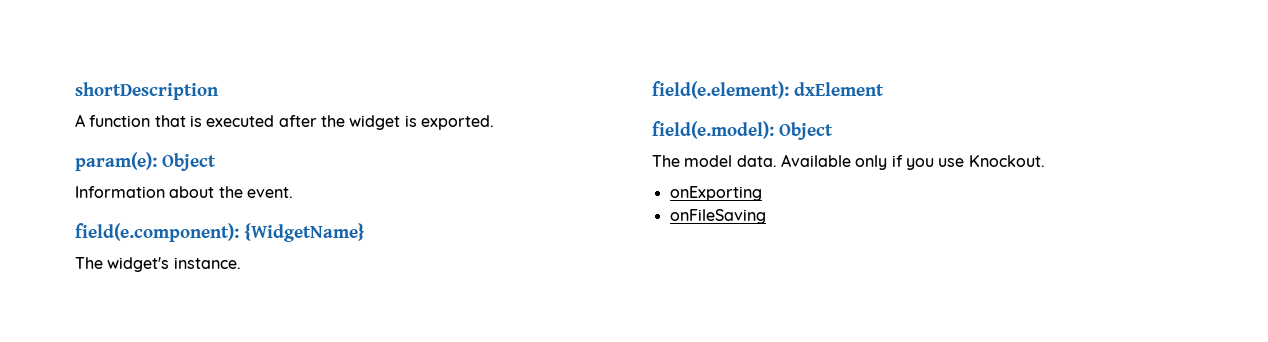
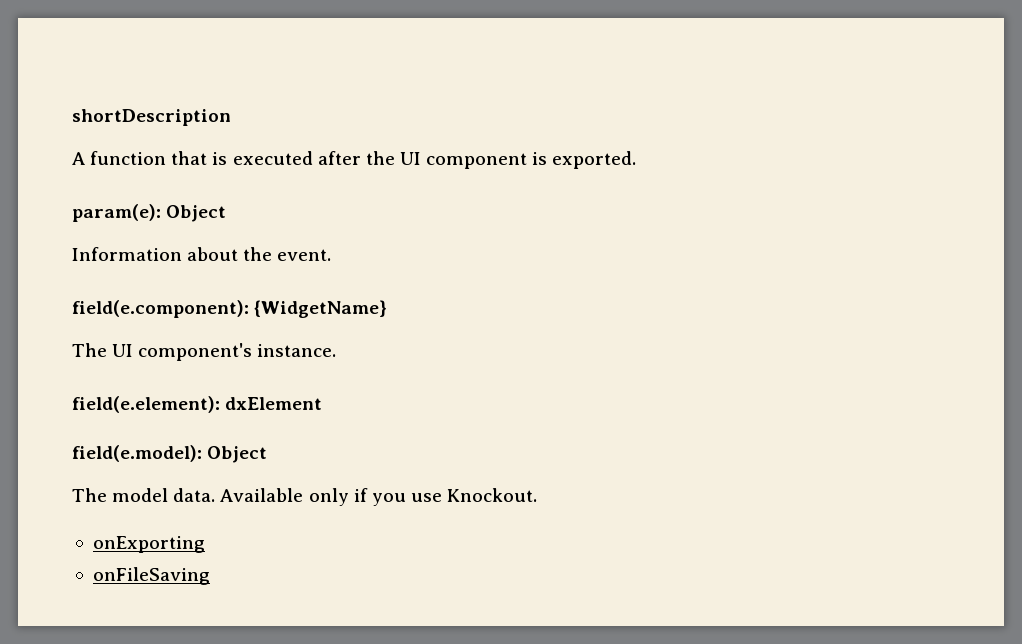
- A function that is executed after the widget is exported.
+ A function that is executed after the UI component is exported.
- The widget's instance.
+ The UI component's instance.

